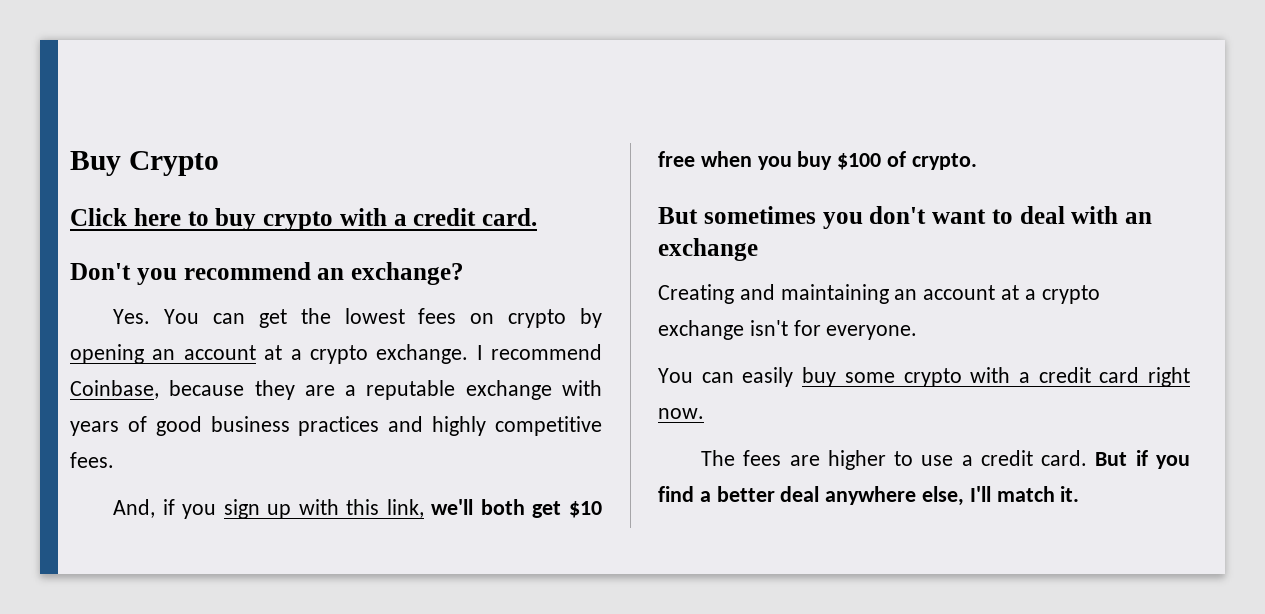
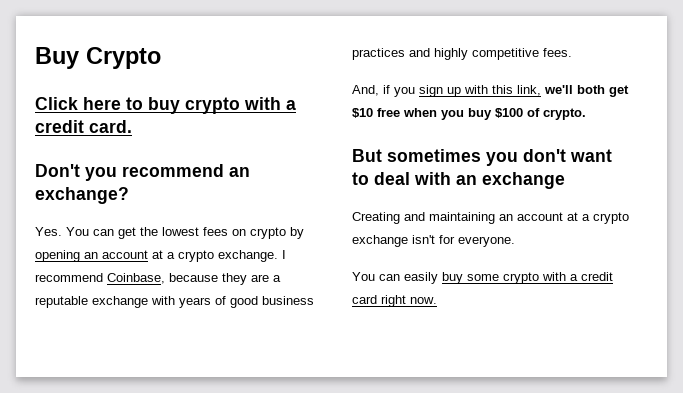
- The fees are higher to use a credit card. But if you find a better deal anywhere else, I'll match it.

